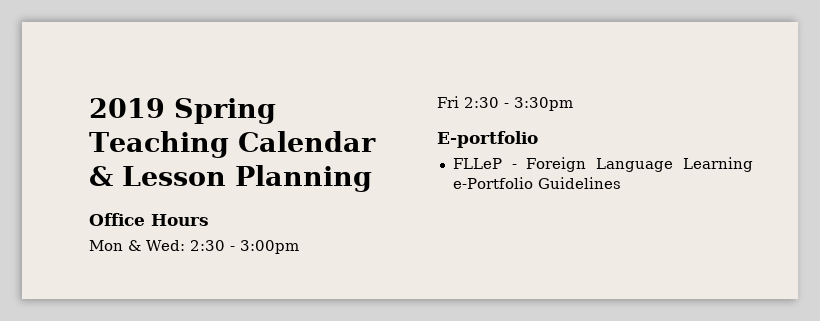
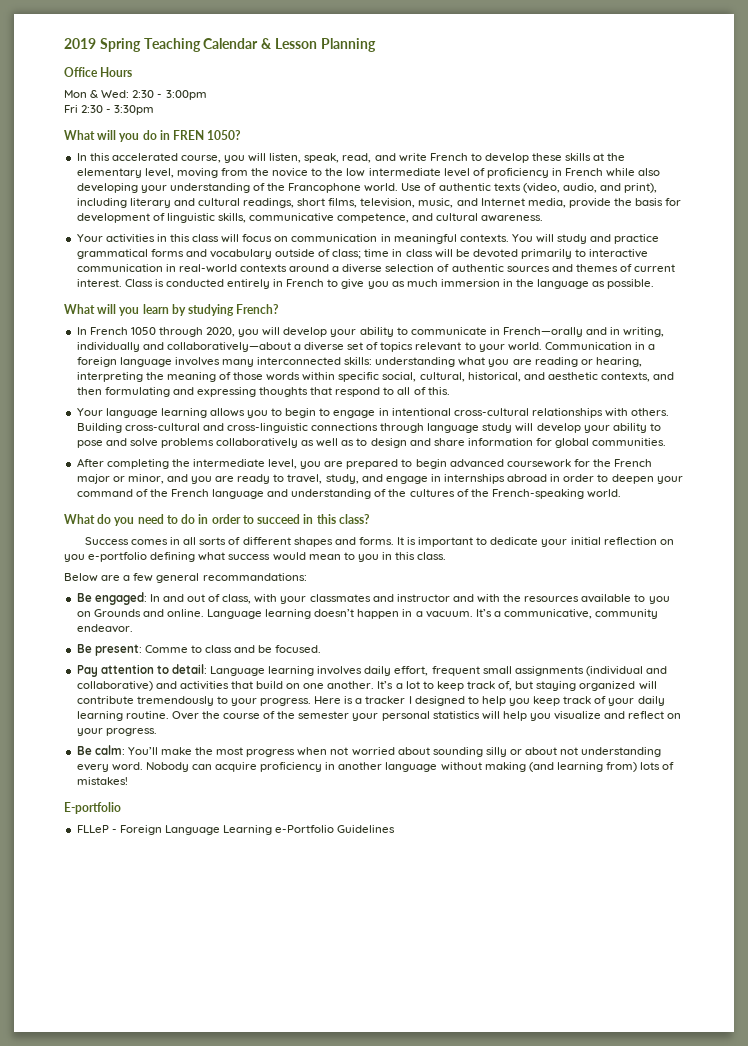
+ What will you do in FREN 1050?
+ In this accelerated course, you will listen, speak, read, and write French to develop these skills at the elementary level, moving from the novice to the low intermediate level of proficiency in French while also developing your understanding of the Francophone world. Use of authentic texts (video, audio, and print), including literary and cultural readings, short films, television, music, and Internet media, provide the basis for development of linguistic skills, communicative competence, and cultural awareness.
+ Your activities in this class will focus on communication in meaningful contexts. You will study and practice grammatical forms and vocabulary outside of class; time in class will be devoted primarily to interactive communication in real-world contexts around a diverse selection of authentic sources and themes of current interest. Class is conducted entirely in French to give you as much immersion in the language as possible.
+ What will you learn by studying French?
+ In French 1050 through 2020, you will develop your ability to communicate in French—orally and in writing, individually and collaboratively—about a diverse set of topics relevant to your world. Communication in a foreign language involves many interconnected skills: understanding what you are reading or hearing, interpreting the meaning of those words within specific social, cultural, historical, and aesthetic contexts, and then formulating and expressing thoughts that respond to all of this.
+ Your language learning allows you to begin to engage in intentional cross-cultural relationships with others. Building cross-cultural and cross-linguistic connections through language study will develop your ability to pose and solve problems collaboratively as well as to design and share information for global communities.
+ After completing the intermediate level, you are prepared to begin advanced coursework for the French major or minor, and you are ready to travel, study, and engage in internships abroad in order to deepen your command of the French language and understanding of the cultures of the French-speaking world.
+ What do you need to do in order to succeed in this class?
+ Success comes in all sorts of different shapes and forms. It is important to dedicate your initial reflection on you e-portfolio defining what success would mean to you in this class.
+ Below are a few general recommandations:
+ Be engaged: In and out of class, with your classmates and instructor and with the resources available to you on Grounds and online. Language learning doesn’t happen in a vacuum. It’s a communicative, community endeavor.
+ Be present: Comme to class and be focused.
+ Pay attention to detail: Language learning involves daily effort, frequent small assignments (individual and collaborative) and activities that build on one another. It’s a lot to keep track of, but staying organized will contribute tremendously to your progress. Here is a tracker I designed to help you keep track of your daily learning routine. Over the course of the semester your personal statistics will help you visualize and reflect on your progress.
+ Be calm: You’ll make the most progress when not worried about sounding silly or about not understanding every word. Nobody can acquire proficiency in another language without making (and learning from) lots of mistakes!

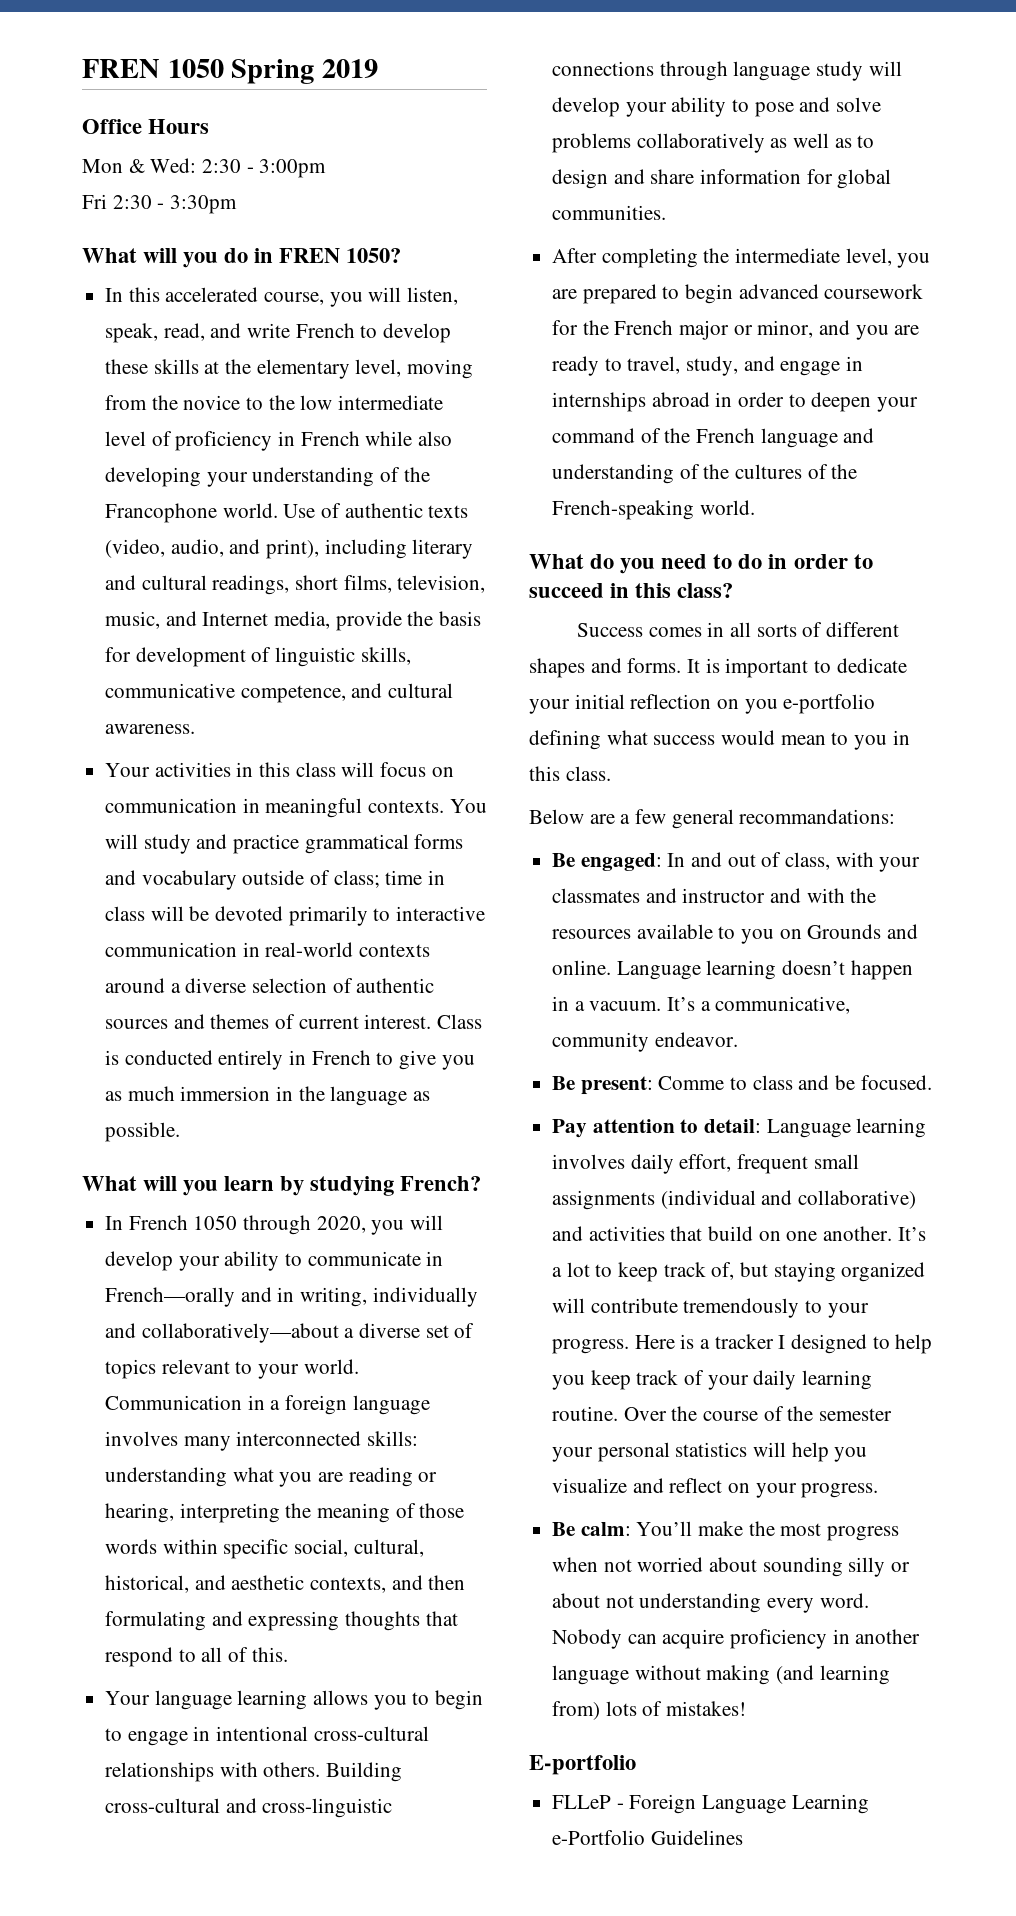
- 2019 Spring Teaching Calendar & Lesson Planning
+ FREN 1050 Spring 2019

